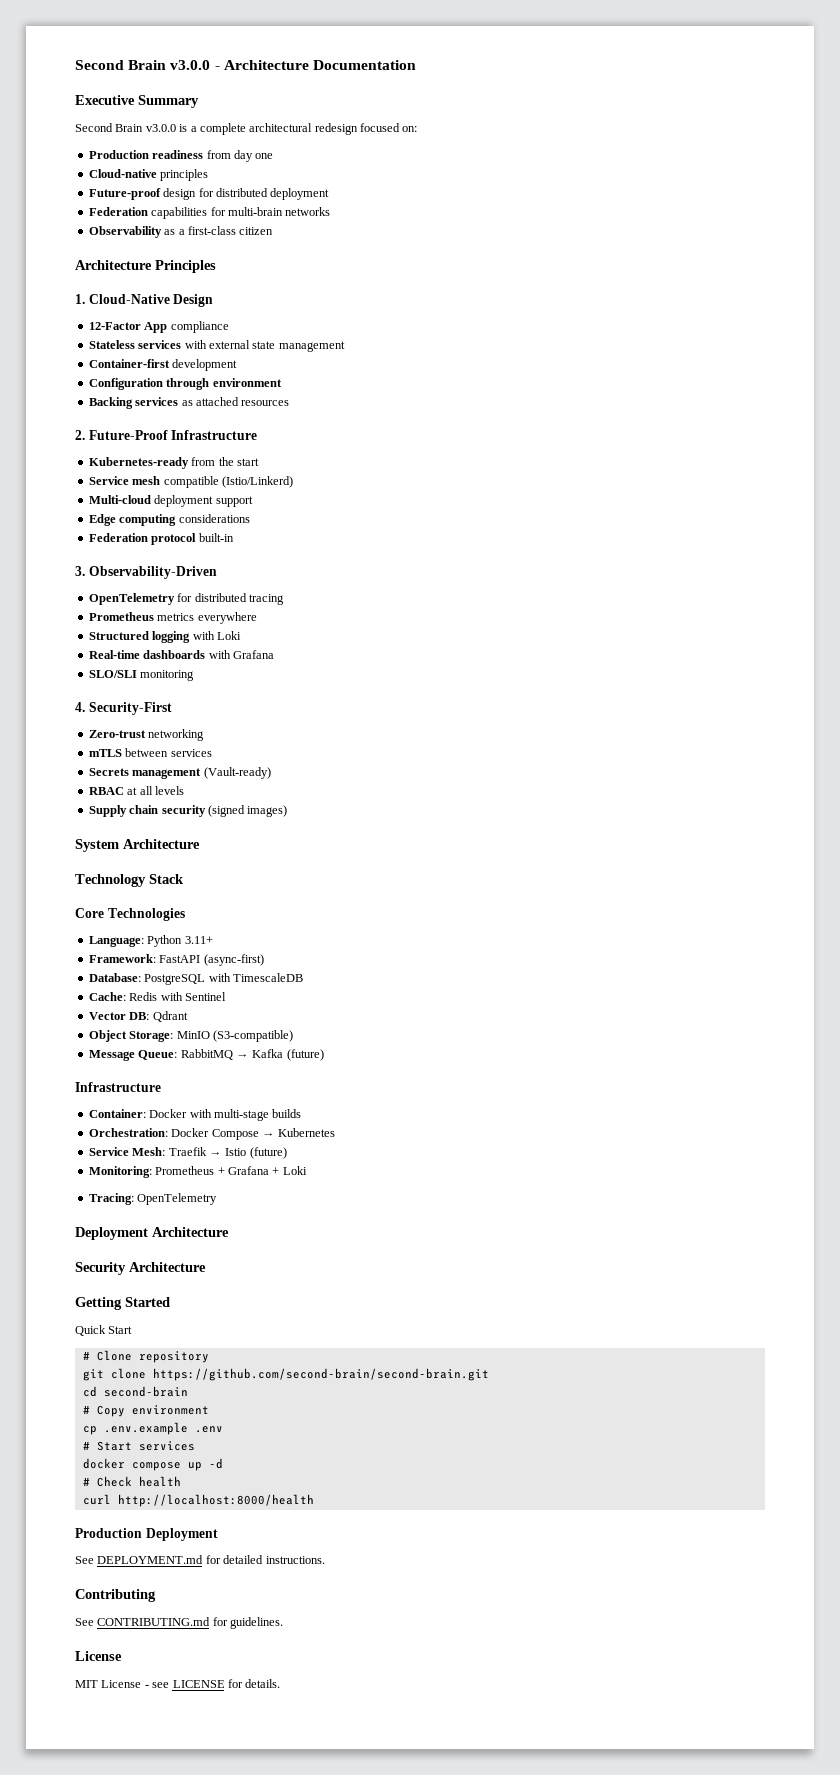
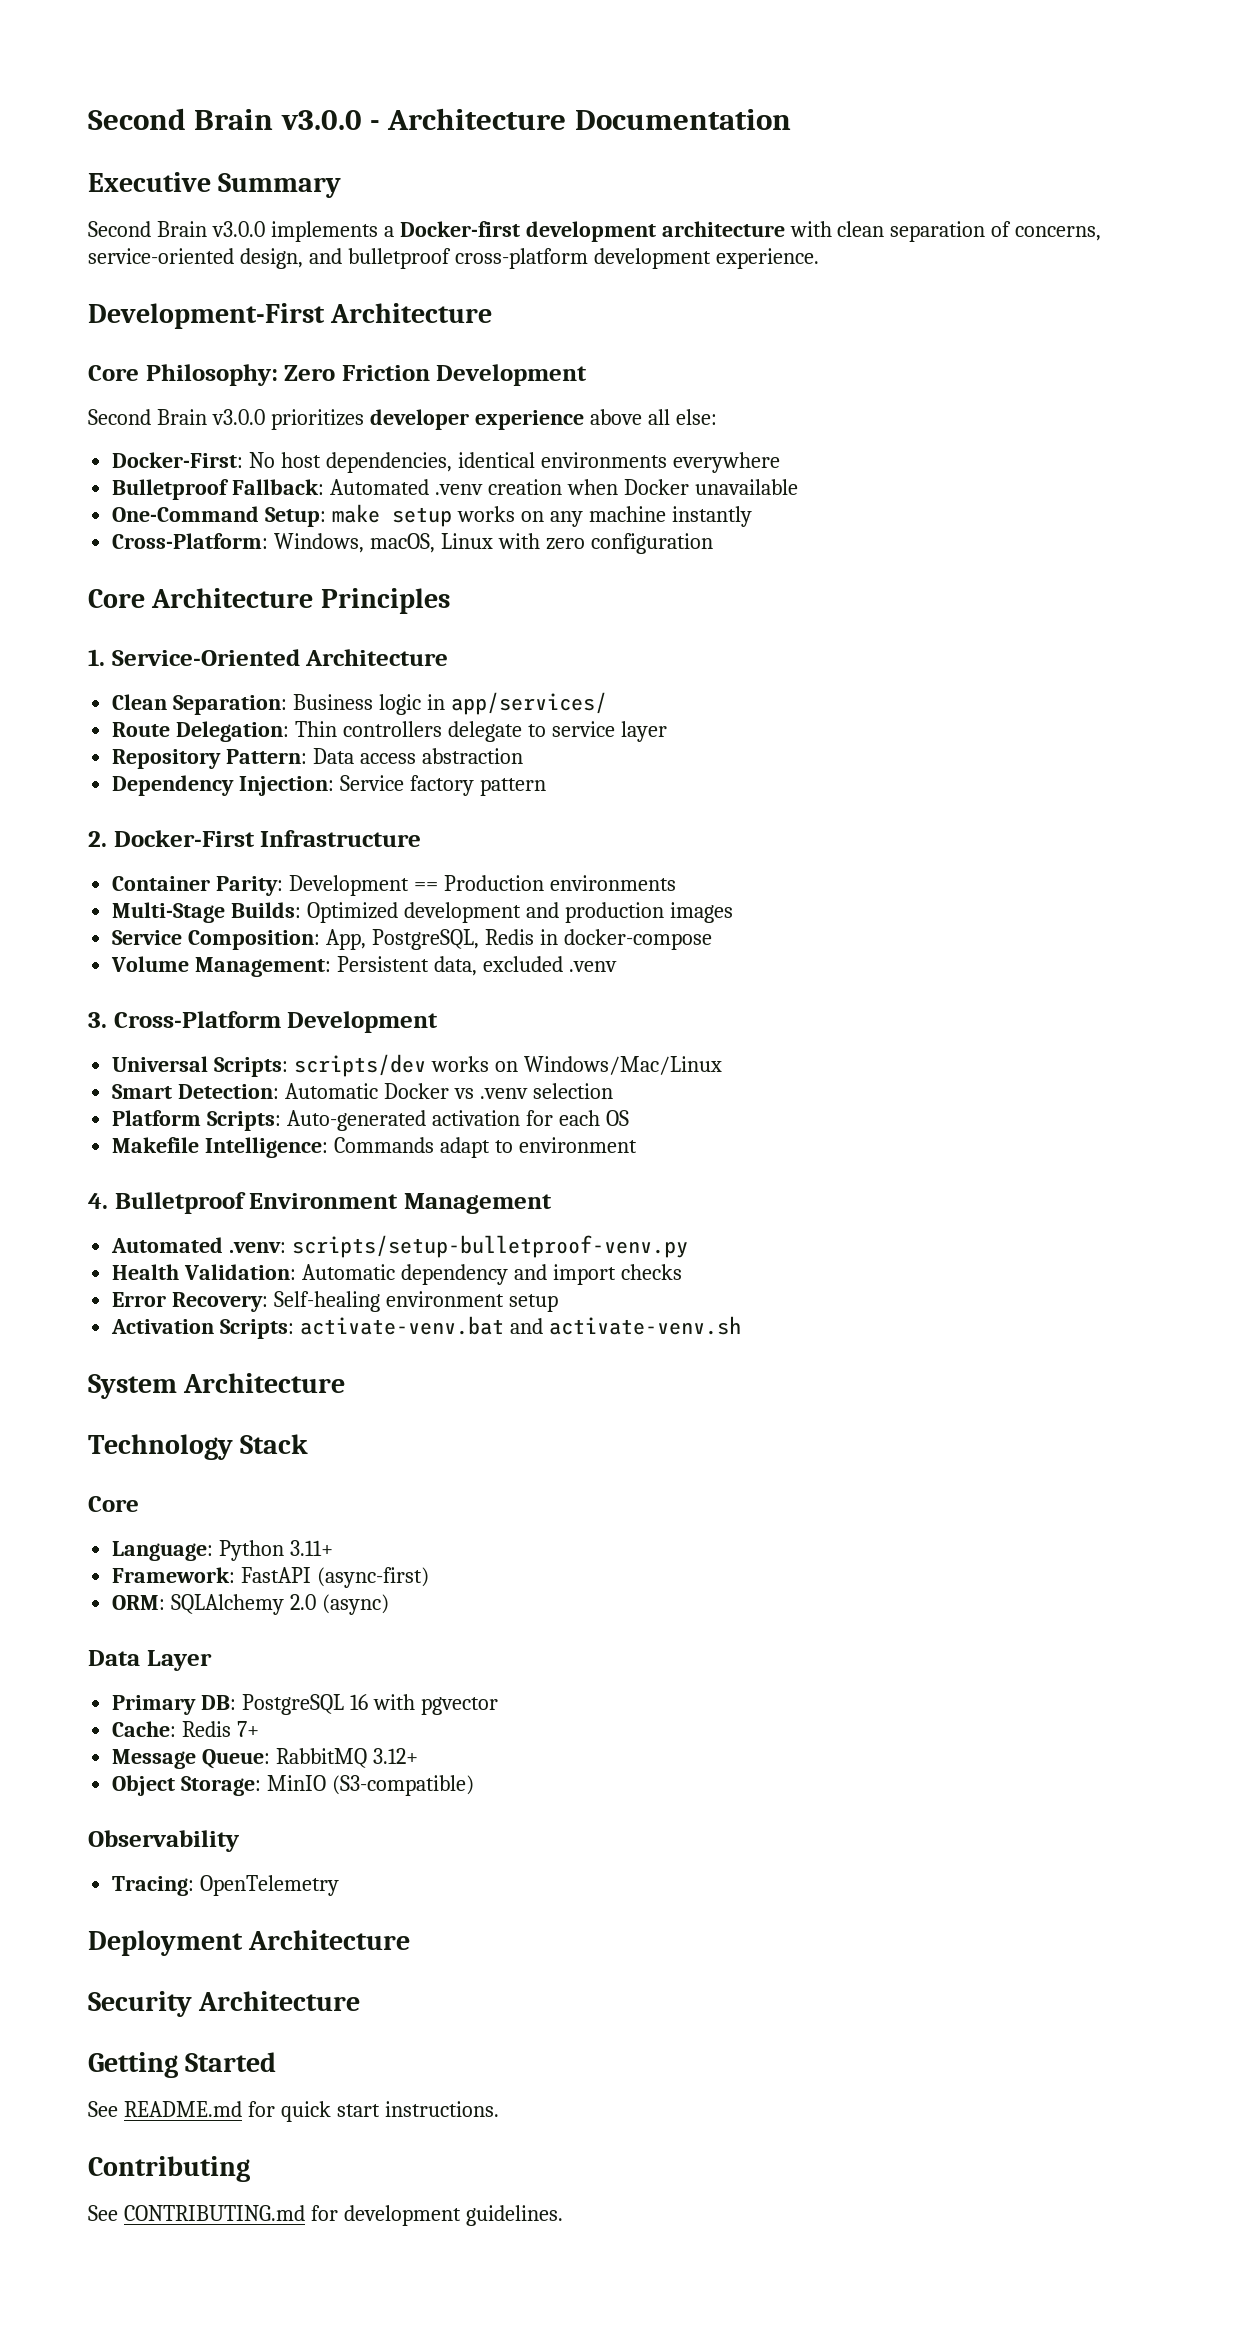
- Second Brain v3.0.0 is a complete architectural redesign focused on:
- Production readiness from day one
- Cloud-native principles
- Future-proof design for distributed deployment
- Federation capabilities for multi-brain networks
- Observability as a first-class citizen
- Architecture Principles
- 1. Cloud-Native Design
- 12-Factor App compliance
- Stateless services with external state management
- Container-first development
- Configuration through environment
- Backing services as attached resources
- 2. Future-Proof Infrastructure
- Kubernetes-ready from the start
- Service mesh compatible (Istio/Linkerd)
- Multi-cloud deployment support
- Edge computing considerations
- Federation protocol built-in
- 3. Observability-Driven
- OpenTelemetry for distributed tracing
- Prometheus metrics everywhere
- Structured logging with Loki
- Real-time dashboards with Grafana
- SLO/SLI monitoring
- 4. Security-First
- Zero-trust networking
- mTLS between services
- Secrets management (Vault-ready)
- RBAC at all levels
- Supply chain security (signed images)
+ Second Brain v3.0.0 implements a Docker-first development architecture with clean separation of concerns, service-oriented design, and bulletproof cross-platform development experience.
+ Development-First Architecture
+ Core Philosophy: Zero Friction Development
+ Second Brain v3.0.0 prioritizes developer experience above all else:
+ Docker-First: No host dependencies, identical environments everywhere
+ Bulletproof Fallback: Automated .venv creation when Docker unavailable
+ One-Command Setup: make setup works on any machine instantly
+ Cross-Platform: Windows, macOS, Linux with zero configuration
+ Core Architecture Principles
+ 1. Service-Oriented Architecture
+ Clean Separation: Business logic in app/services/
+ Route Delegation: Thin controllers delegate to service layer
+ Repository Pattern: Data access abstraction
+ Dependency Injection: Service factory pattern
+ 2. Docker-First Infrastructure
+ Container Parity: Development == Production environments
+ Multi-Stage Builds: Optimized development and production images
+ Service Composition: App, PostgreSQL, Redis in docker-compose
+ Volume Management: Persistent data, excluded .venv
+ 3. Cross-Platform Development
+ Universal Scripts: scripts/dev works on Windows/Mac/Linux
+ Smart Detection: Automatic Docker vs .venv selection
+ Platform Scripts: Auto-generated activation for each OS
+ Makefile Intelligence: Commands adapt to environment
+ 4. Bulletproof Environment Management
+ Automated .venv: scripts/setup-bulletproof-venv.py
+ Health Validation: Automatic dependency and import checks
+ Error Recovery: Self-healing environment setup
+ Activation Scripts: activate-venv.bat and activate-venv.sh
  Technology Stack
- Core Technologies
+ Core
- Database: PostgreSQL with TimescaleDB
- Cache: Redis with Sentinel
- Vector DB: Qdrant
+ ORM: SQLAlchemy 2.0 (async)
+ Data Layer
+ Primary DB: PostgreSQL 16 with pgvector
+ Cache: Redis 7+
+ Message Queue: RabbitMQ 3.12+
  Object Storage: MinIO (S3-compatible)
- Message Queue: RabbitMQ → Kafka (future)
- Infrastructure
- Container: Docker with multi-stage builds
- Orchestration: Docker Compose → Kubernetes
- Service Mesh: Traefik → Istio (future)
- Monitoring: Prometheus + Grafana + Loki
+ Observability
- Quick Start
- # Clone repository
- git clone https://github.com/second-brain/second-brain.git
- cd second-brain
- # Copy environment
- cp .env.example .env
- # Start services
- docker compose up -d
- # Check health
- curl http://localhost:8000/health
- Production Deployment
- See DEPLOYMENT.md for detailed instructions.
+ See README.md for quick start instructions.
- See CONTRIBUTING.md for guidelines.
- License
- MIT License - see LICENSE for details.
+ See CONTRIBUTING.md for development guidelines.

